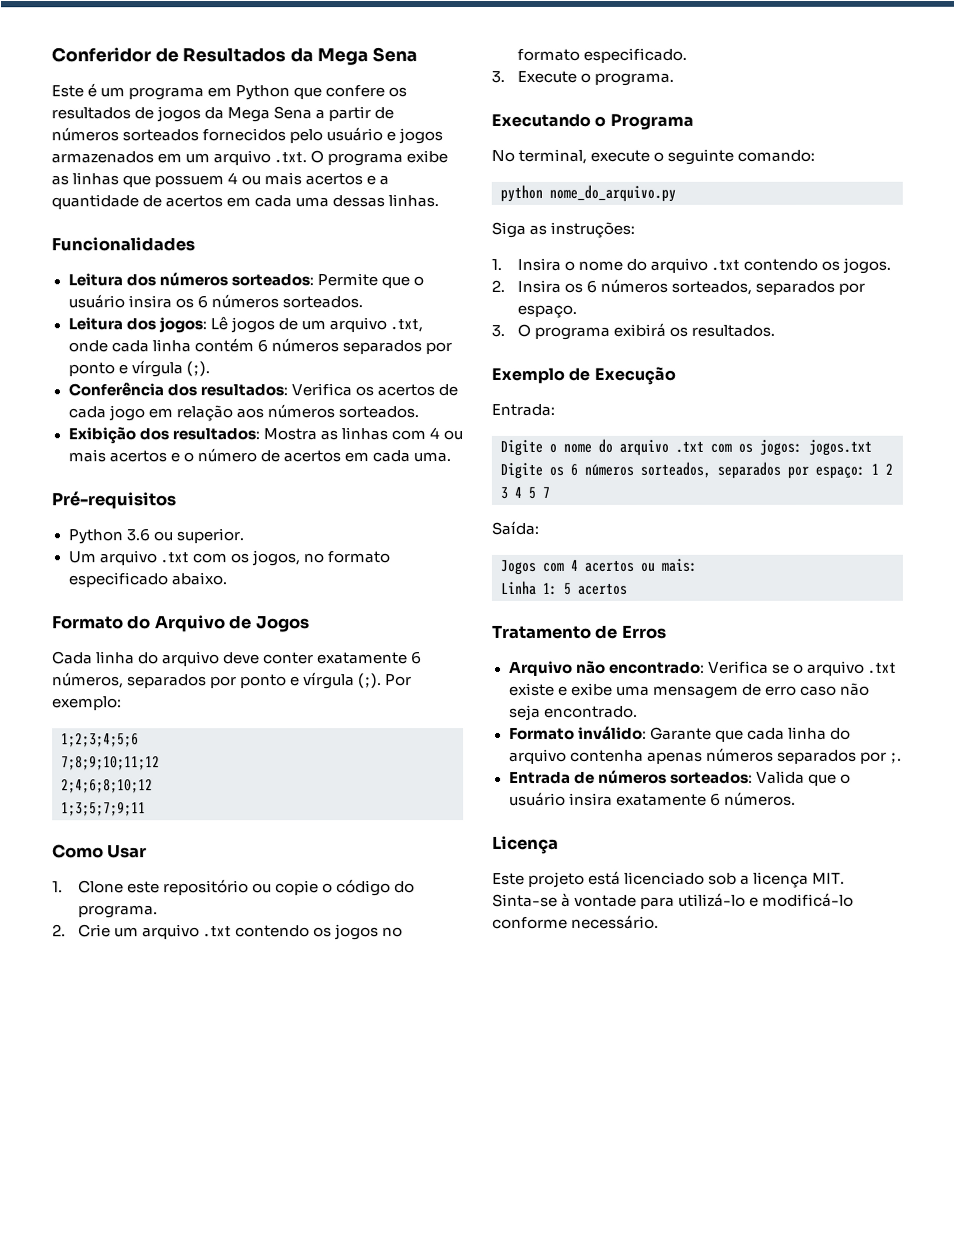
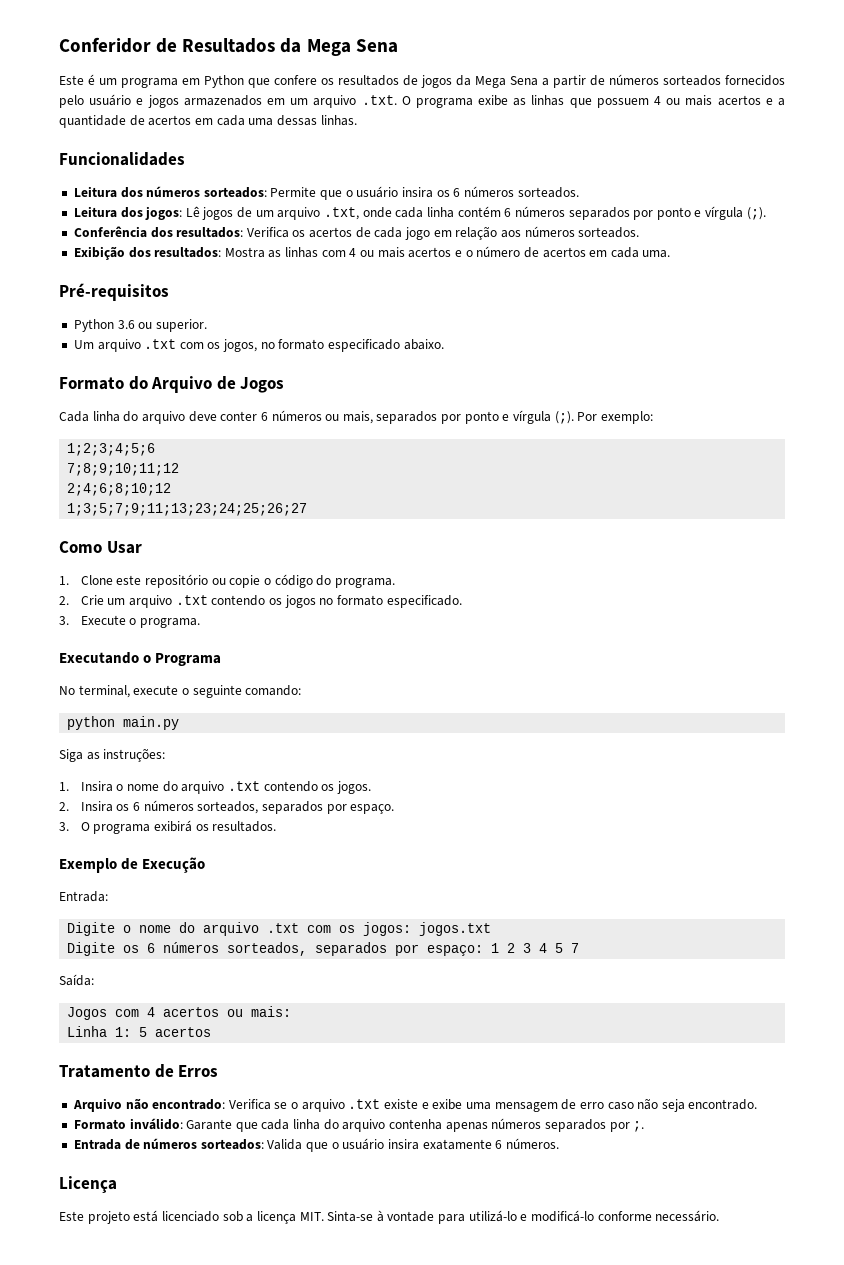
- Cada linha do arquivo deve conter exatamente 6 números, separados por ponto e vírgula (;).
+ Cada linha do arquivo deve conter 6 números ou mais, separados por ponto e vírgula (;).
- 1;3;5;7;9;11
+ 1;3;5;7;9;11;13;23;24;25;26;27
- python nome_do_arquivo.py
+ python main.py

